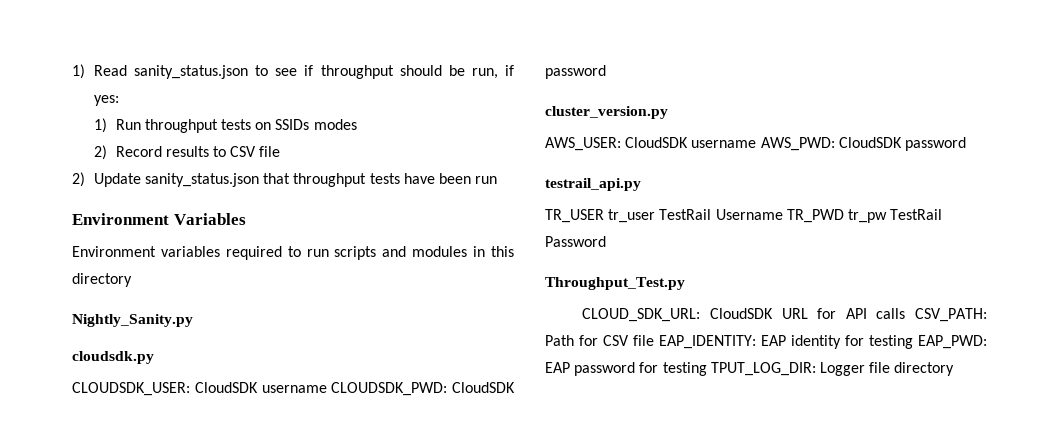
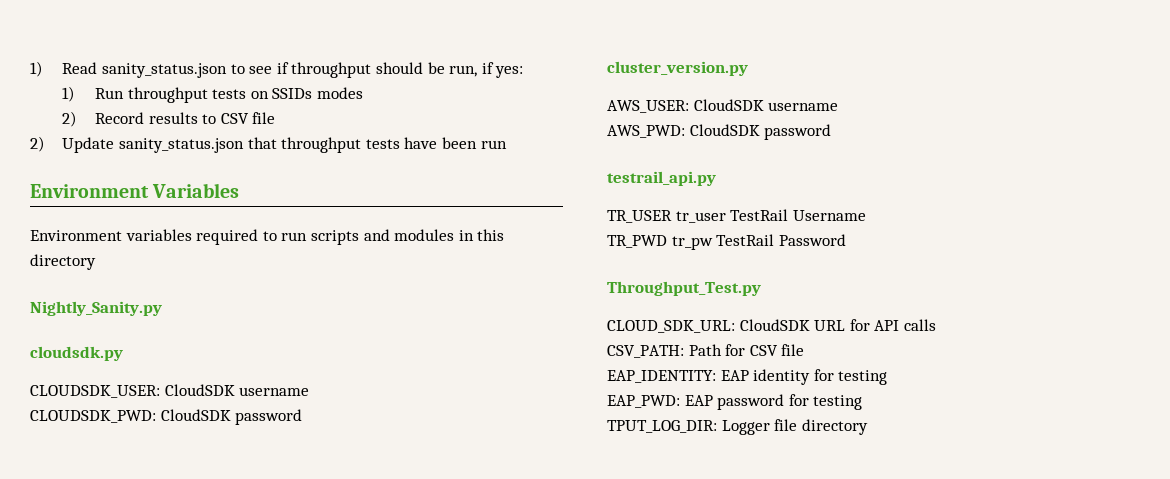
- CLOUDSDK_USER: CloudSDK username CLOUDSDK_PWD: CloudSDK password
+ CLOUDSDK_USER: CloudSDK username
+ CLOUDSDK_PWD: CloudSDK password
- AWS_USER: CloudSDK username AWS_PWD: CloudSDK password
+ AWS_USER: CloudSDK username
+ AWS_PWD: CloudSDK password
- TR_USER tr_user TestRail Username TR_PWD tr_pw TestRail Password
+ TR_USER tr_user TestRail Username
+ TR_PWD tr_pw TestRail Password
- CLOUD_SDK_URL: CloudSDK URL for API calls CSV_PATH: Path for CSV file EAP_IDENTITY: EAP identity for testing EAP_PWD: EAP password for testing TPUT_LOG_DIR: Logger file directory
+ CLOUD_SDK_URL: CloudSDK URL for API calls
+ CSV_PATH: Path for CSV file
+ EAP_IDENTITY: EAP identity for testing
+ EAP_PWD: EAP password for testing
+ TPUT_LOG_DIR: Logger file directory

